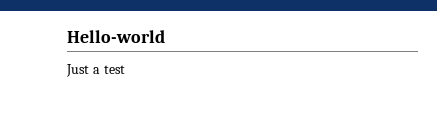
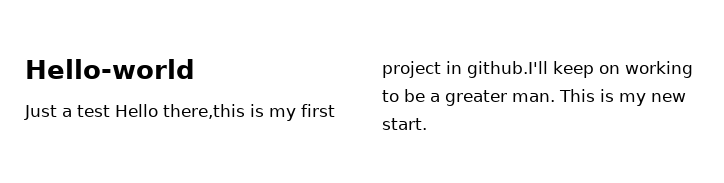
- Just a test
+ Just a test Hello there,this is my first project in github.I'll keep on working to be a greater man. This is my new start.

